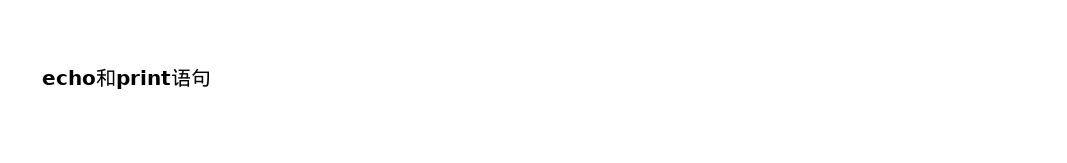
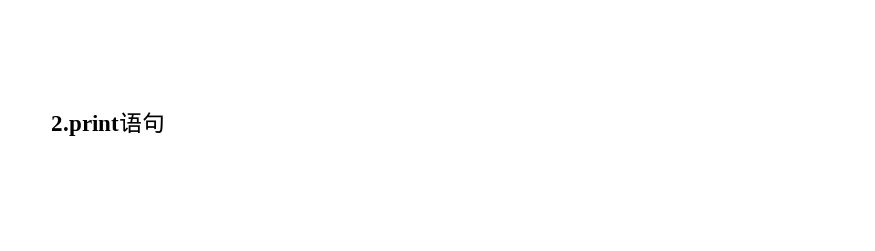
- echo和print语句
+ 2.print语句

